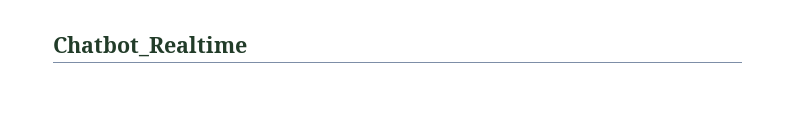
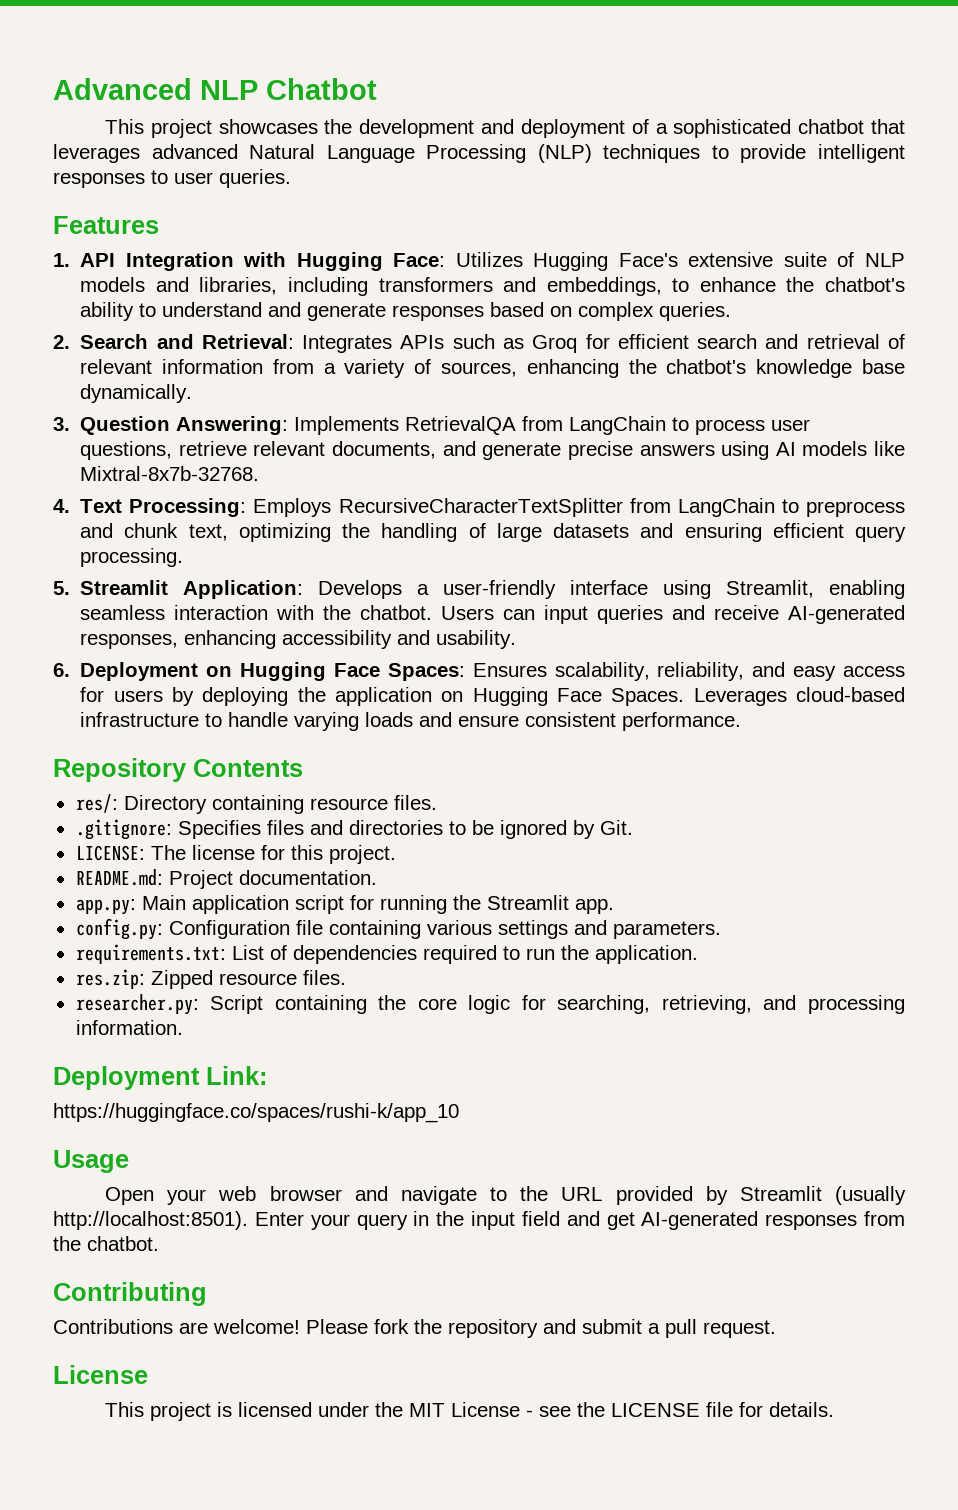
- Chatbot_Realtime
+ Advanced NLP Chatbot
+ This project showcases the development and deployment of a sophisticated chatbot that leverages advanced Natural Language Processing (NLP) techniques to provide intelligent responses to user queries.
+ Features
+ 1. API Integration with Hugging Face: Utilizes Hugging Face's extensive suite of NLP models and libraries, including transformers and embeddings, to enhance the chatbot's ability to understand and generate responses based on complex queries.
+ 2. Search and Retrieval: Integrates APIs such as Groq for efficient search and retrieval of relevant information from a variety of sources, enhancing the chatbot's knowledge base dynamically.
+ 3. Question Answering: Implements RetrievalQA from LangChain to process user questions, retrieve relevant documents, and generate precise answers using AI models like Mixtral-8x7b-32768.
+ 4. Text Processing: Employs RecursiveCharacterTextSplitter from LangChain to preprocess and chunk text, optimizing the handling of large datasets and ensuring efficient query processing.
+ 5. Streamlit Application: Develops a user-friendly interface using Streamlit, enabling seamless interaction with the chatbot. Users can input queries and receive AI-generated responses, enhancing accessibility and usability.
+ 6. Deployment on Hugging Face Spaces: Ensures scalability, reliability, and easy access for users by deploying the application on Hugging Face Spaces. Leverages cloud-based infrastructure to handle varying loads and ensure consistent performance.
+ Repository Contents
+ res/: Directory containing resource files.
+ .gitignore: Specifies files and directories to be ignored by Git.
+ LICENSE: The license for this project.
+ README.md: Project documentation.
+ app.py: Main application script for running the Streamlit app.
+ config.py: Configuration file containing various settings and parameters.
+ requirements.txt: List of dependencies required to run the application.
+ res.zip: Zipped resource files.
+ researcher.py: Script containing the core logic for searching, retrieving, and processing information.
+ Deployment Link:
+ https://huggingface.co/spaces/rushi-k/app_10
+ Usage
+ Open your web browser and navigate to the URL provided by Streamlit (usually http://localhost:8501). Enter your query in the input field and get AI-generated responses from the chatbot.
+ Contributing
+ Contributions are welcome! Please fork the repository and submit a pull request.
+ License
+ This project is licensed under the MIT License - see the LICENSE file for details.

